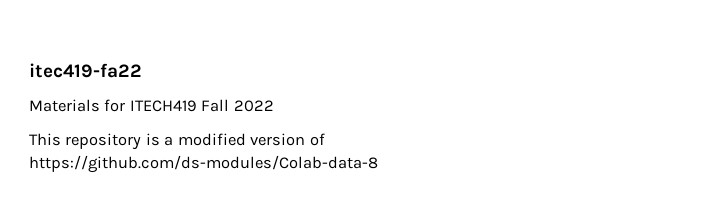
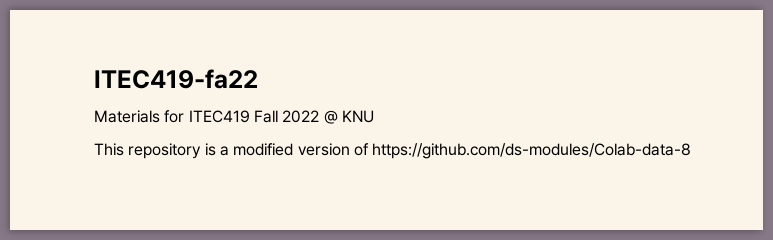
- itec419-fa22
+ ITEC419-fa22
- Materials for ITECH419 Fall 2022
+ Materials for ITEC419 Fall 2022 @ KNU

